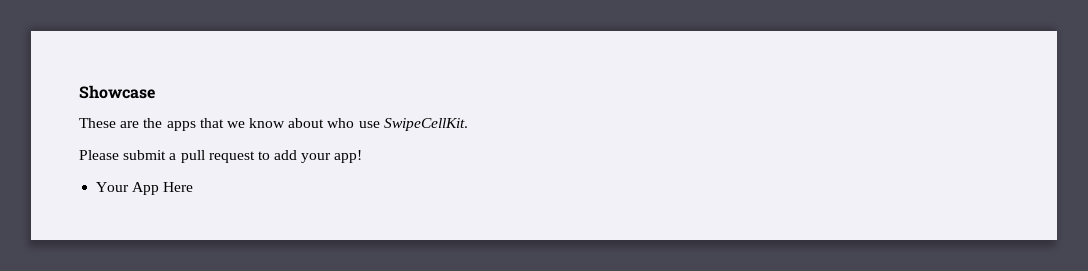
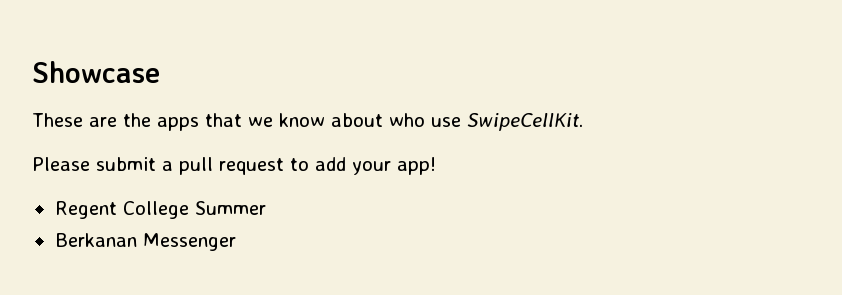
- Your App Here
+ Regent College Summer
+ Berkanan Messenger

